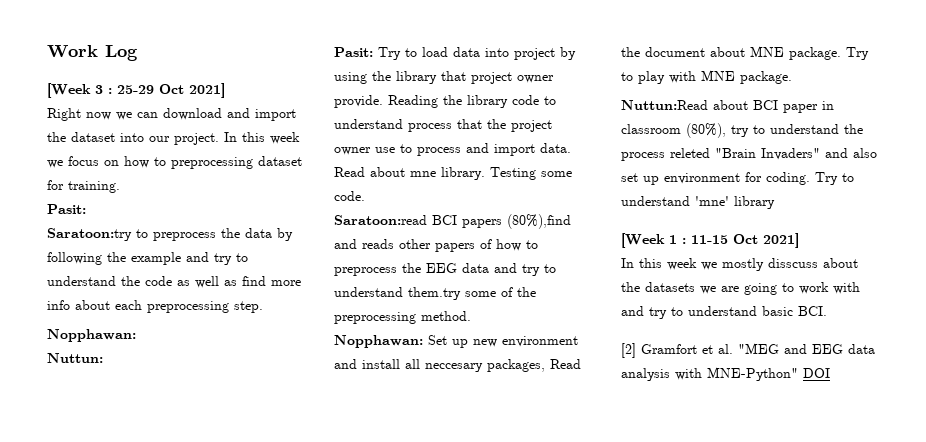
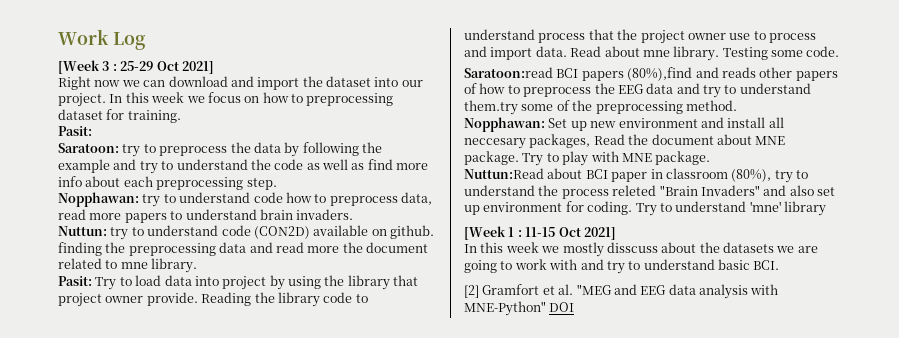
- Saratoon:try to preprocess the data by following the example and try to understand the code as well as find more info about each preprocessing step.
- Nopphawan:
- Nuttun:
+ Saratoon: try to preprocess the data by following the example and try to understand the code as well as find more info about each preprocessing step.
+ Nopphawan: try to understand code how to preprocess data, read more papers to understand brain invaders.
+ Nuttun: try to understand code (CON2D) available on github. finding the preprocessing data and read more the document related to mne library.

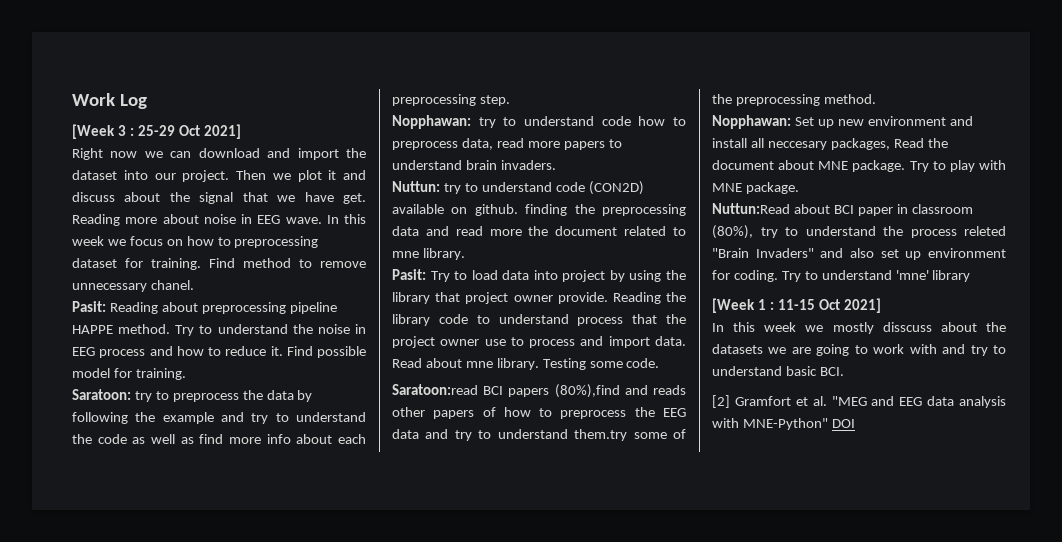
+ Then we plot it and discuss about the signal that we have get. Reading more about noise in EEG wave.
- In this week we focus on how to preprocessing dataset for training.
- Pasit:
+ In this week we focus on how to preprocessing dataset for training. Find method to remove unnecessary chanel.
+ Pasit: Reading about preprocessing pipeline HAPPE method. Try to understand the noise in EEG process and how to reduce it. Find possible model for training.

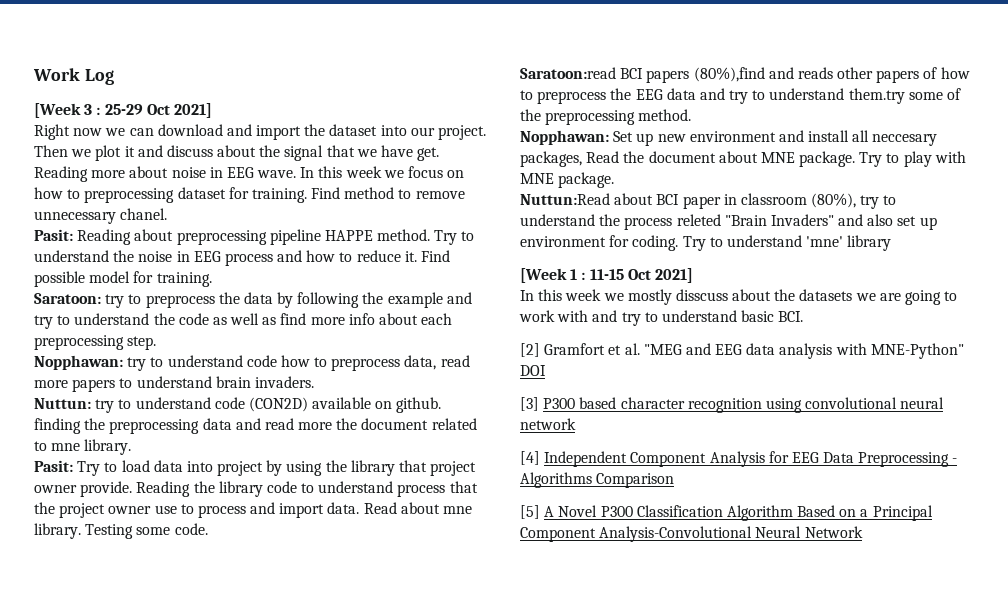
+ [3] P300 based character recognition using convolutional neural network
+ [4] Independent Component Analysis for EEG Data Preprocessing - Algorithms Comparison
+ [5] A Novel P300 Classification Algorithm Based on a Principal Component Analysis-Convolutional Neural Network

